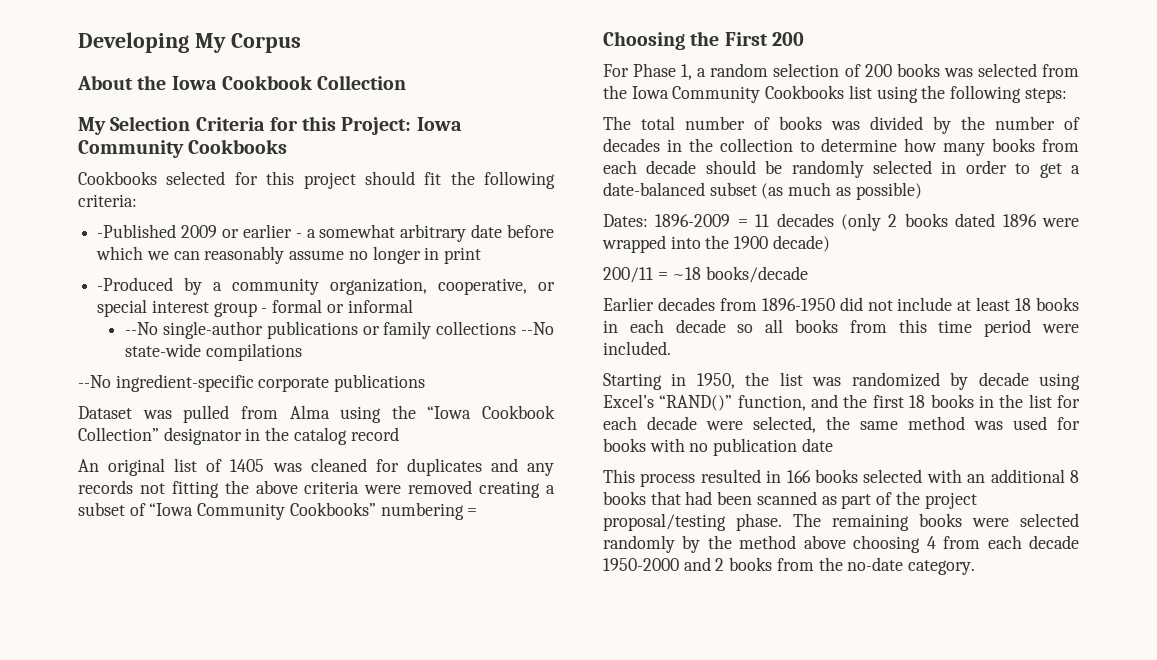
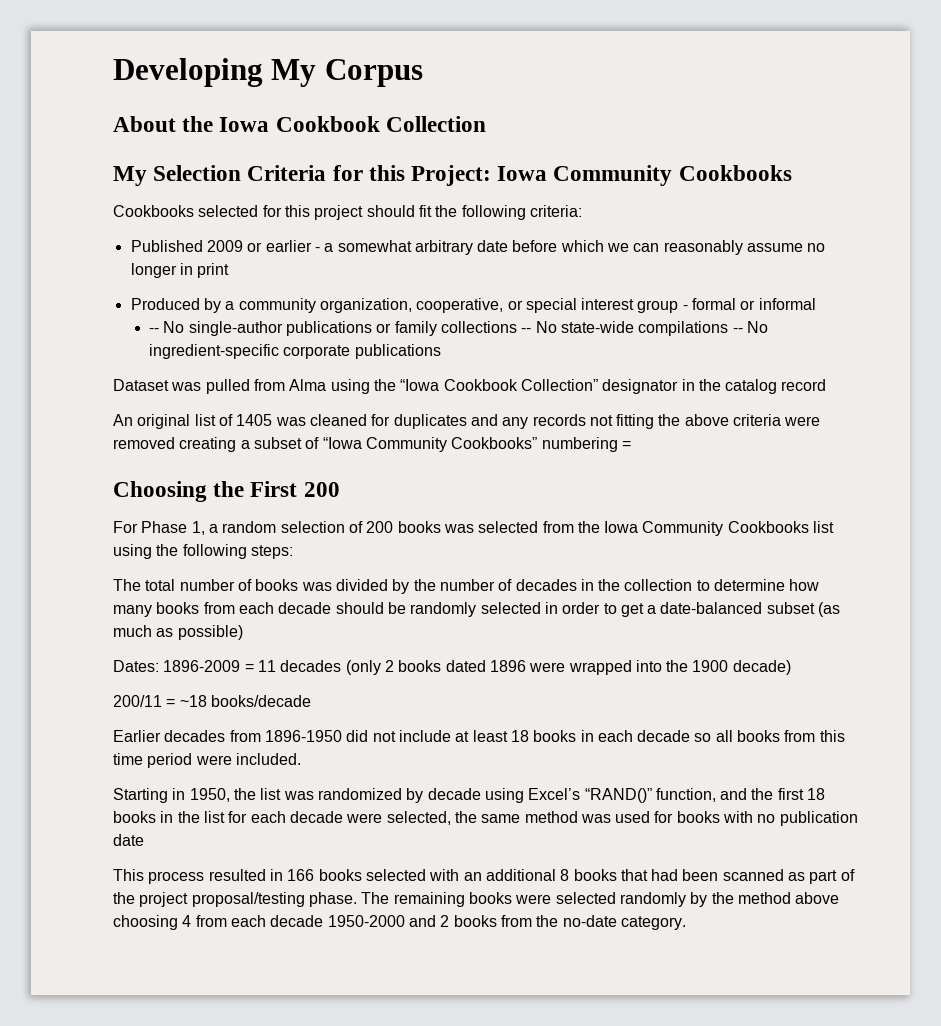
- -Published 2009 or earlier - a somewhat arbitrary date before which we can reasonably assume no longer in print
+ Published 2009 or earlier - a somewhat arbitrary date before which we can reasonably assume no longer in print
- -Produced by a community organization, cooperative, or special interest group - formal or informal
+ Produced by a community organization, cooperative, or special interest group - formal or informal
- --No single-author publications or family collections --No state-wide compilations
- --No ingredient-specific corporate publications
+ -- No single-author publications or family collections -- No state-wide compilations -- No ingredient-specific corporate publications

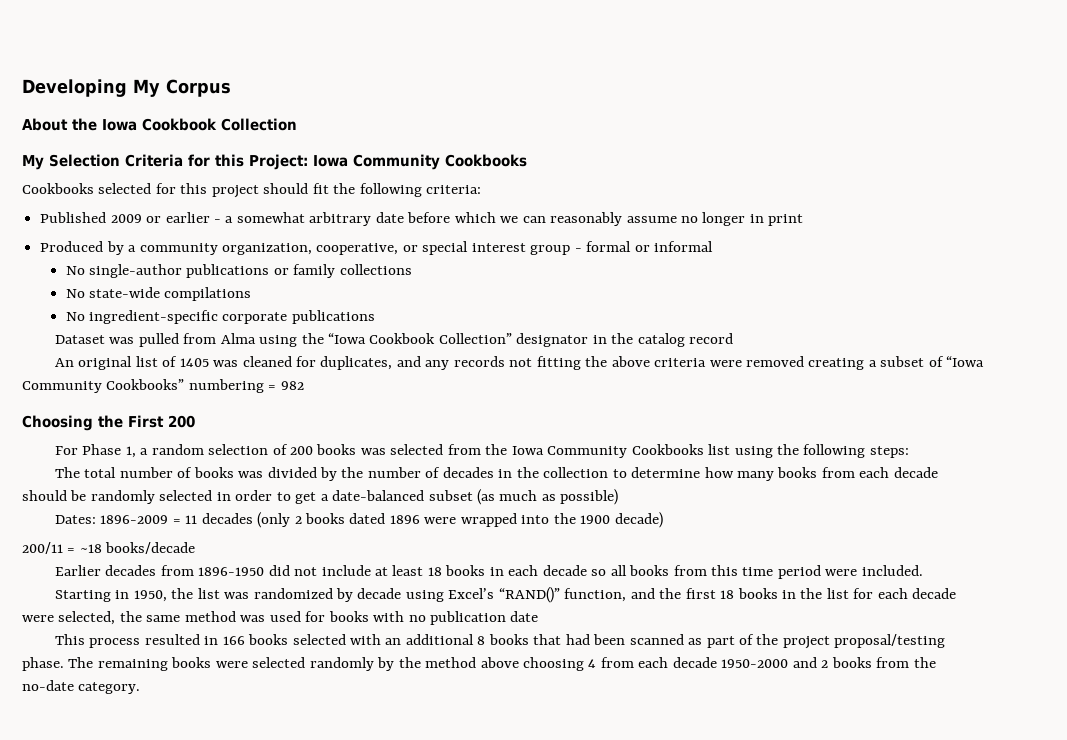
- -- No single-author publications or family collections -- No state-wide compilations -- No ingredient-specific corporate publications
+ No single-author publications or family collections
+ No state-wide compilations
+ No ingredient-specific corporate publications
- An original list of 1405 was cleaned for duplicates and any records not fitting the above criteria were removed creating a subset of “Iowa Community Cookbooks” numbering =
+ An original list of 1405 was cleaned for duplicates, and any records not fitting the above criteria were removed creating a subset of “Iowa Community Cookbooks” numbering = 982

